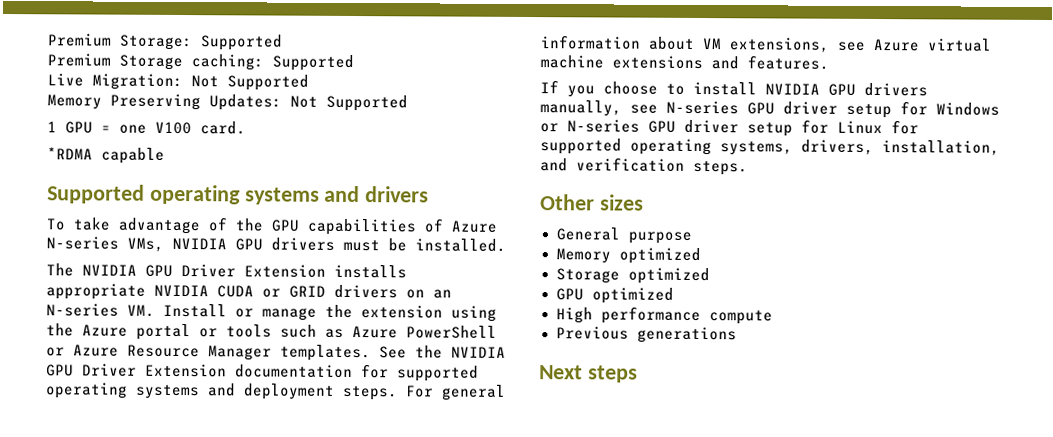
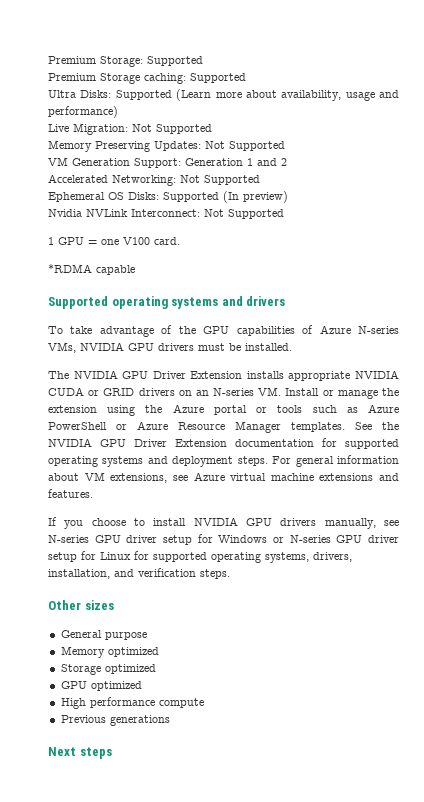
+ Ultra Disks: Supported (Learn more about availability, usage and performance)
+ VM Generation Support: Generation 1 and 2
+ Accelerated Networking: Not Supported
+ Ephemeral OS Disks: Supported (In preview)
+ Nvidia NVLink Interconnect: Not Supported

